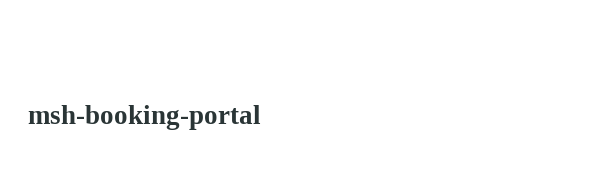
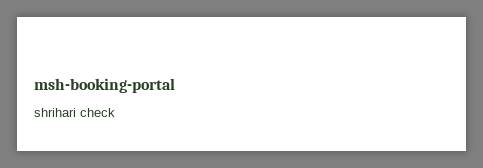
+ shrihari check

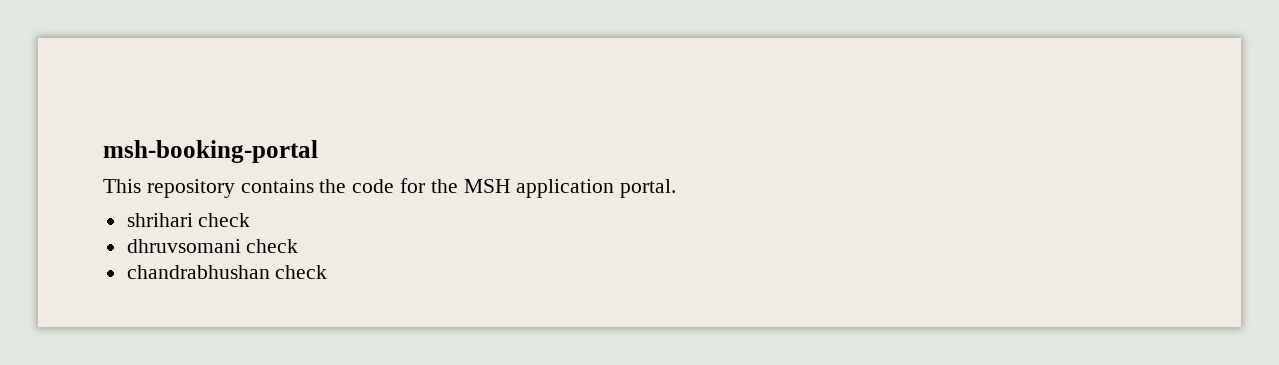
+ This repository contains the code for the MSH application portal.
  shrihari check
+ dhruvsomani check
+ chandrabhushan check

